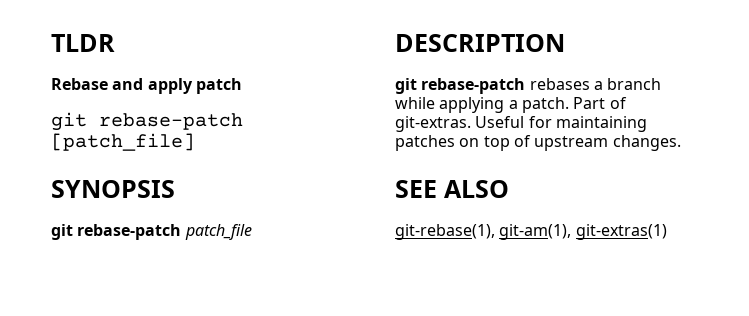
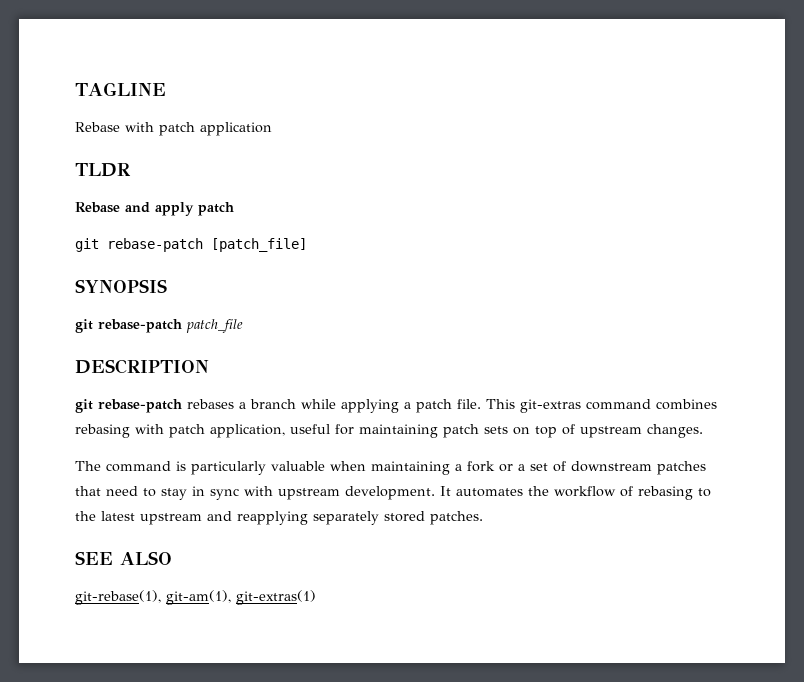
+ TAGLINE
+ Rebase with patch application
- git rebase-patch rebases a branch while applying a patch. Part of git-extras. Useful for maintaining patches on top of upstream changes.
+ git rebase-patch rebases a branch while applying a patch file. This git-extras command combines rebasing with patch application, useful for maintaining patch sets on top of upstream changes.
+ The command is particularly valuable when maintaining a fork or a set of downstream patches that need to stay in sync with upstream development. It automates the workflow of rebasing to the latest upstream and reapplying separately stored patches.

